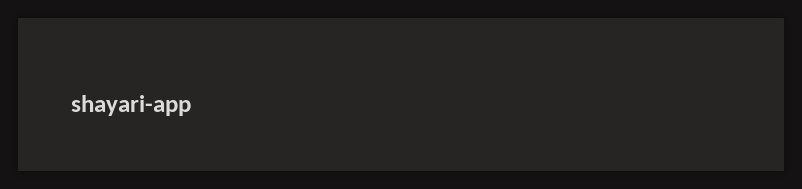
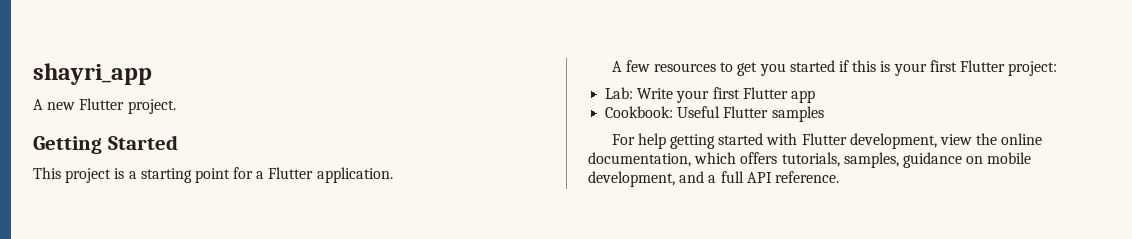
- shayari-app
+ shayri_app
+ A new Flutter project.
+ Getting Started
+ This project is a starting point for a Flutter application.
+ A few resources to get you started if this is your first Flutter project:
+ Lab: Write your first Flutter app
+ Cookbook: Useful Flutter samples
+ For help getting started with Flutter development, view the online documentation, which offers tutorials, samples, guidance on mobile development, and a full API reference.

